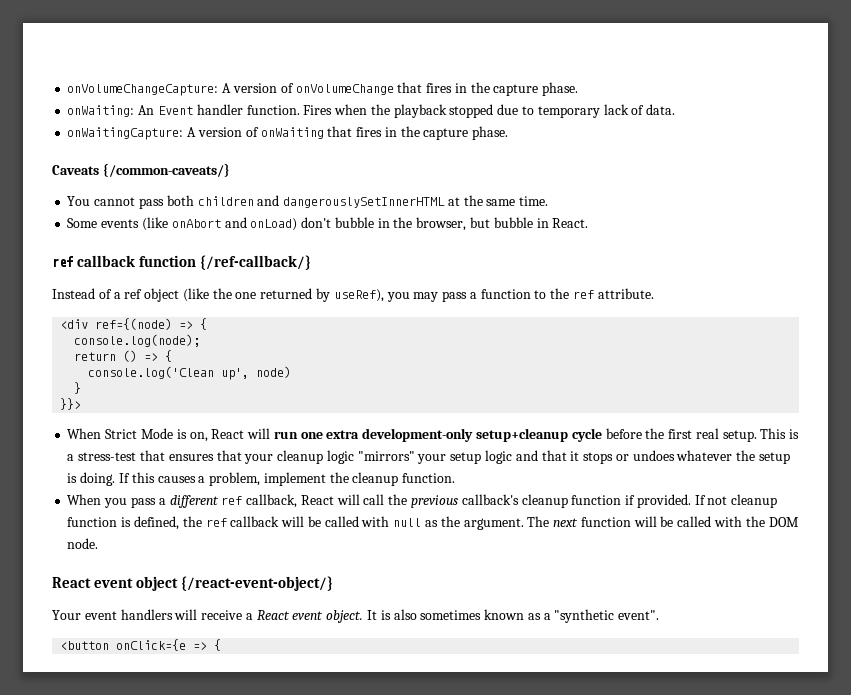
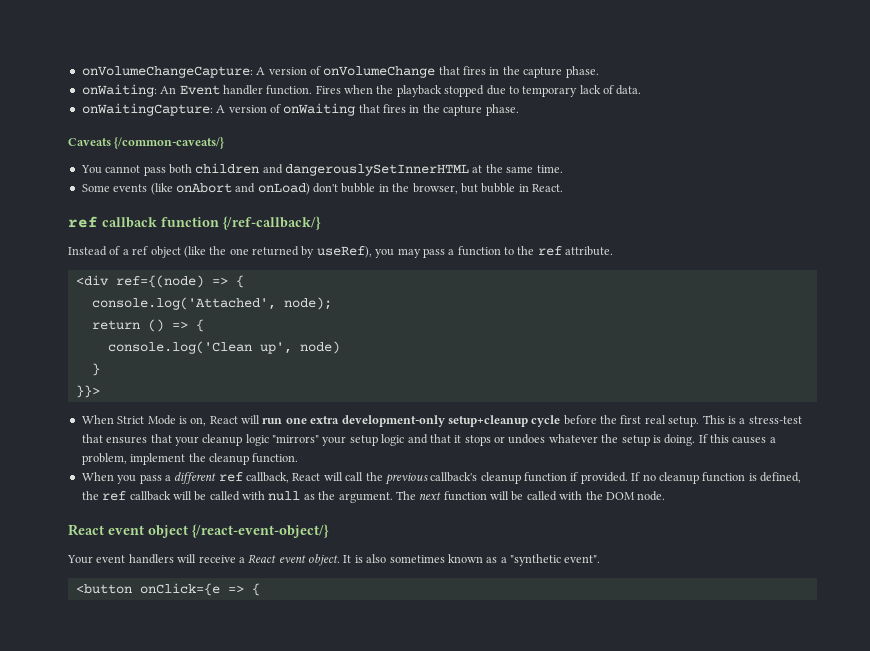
- console.log(node);
+ console.log('Attached', node);
- If not cleanup function is defined, the ref callback will be called with null as the argument.
+ If no cleanup function is defined, the ref callback will be called with null as the argument.

